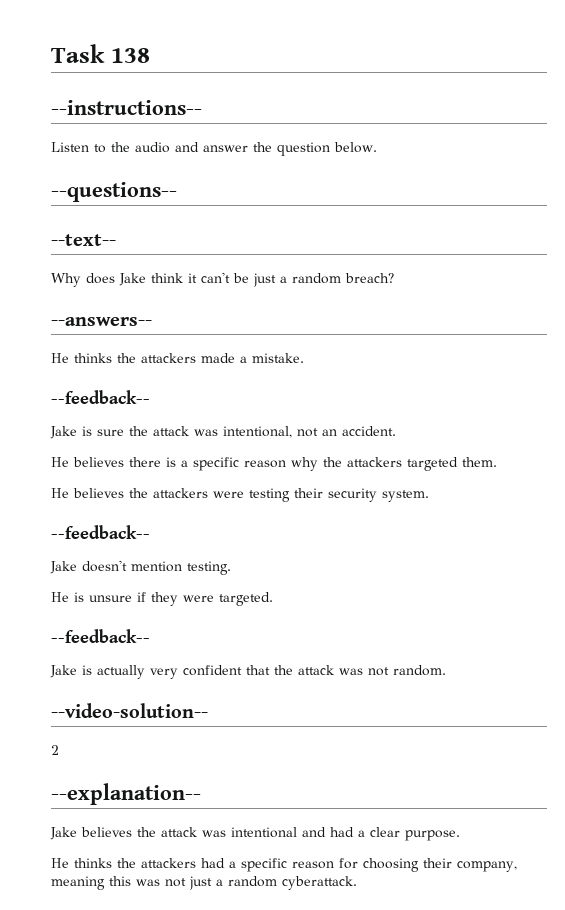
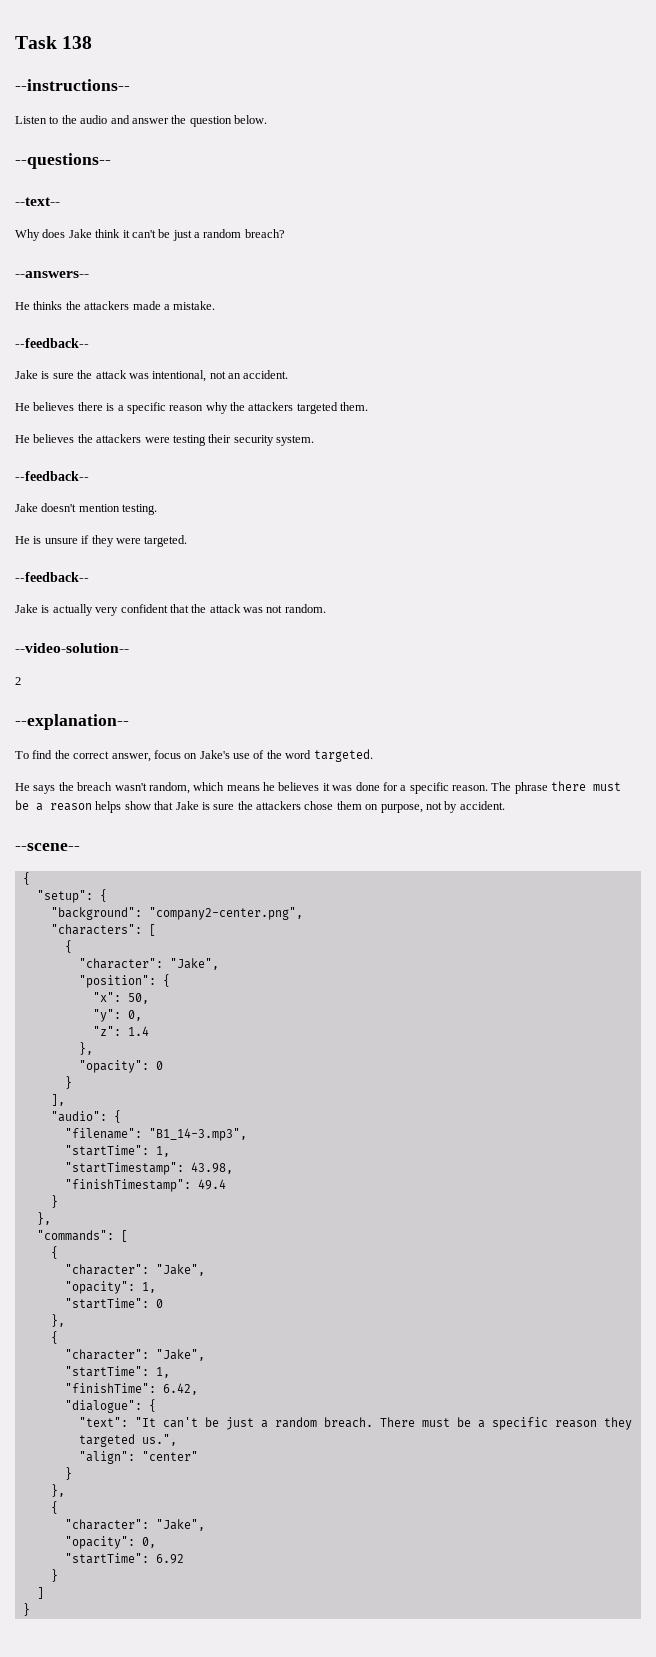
- Jake believes the attack was intentional and had a clear purpose.
- He thinks the attackers had a specific reason for choosing their company, meaning this was not just a random cyberattack.
+ To find the correct answer, focus on Jake's use of the word targeted.
+ He says the breach wasn't random, which means he believes it was done for a specific reason. The phrase there must be a reason helps show that Jake is sure the attackers chose them on purpose, not by accident.
+ --scene--
+ {
+ "setup": {
+ "background": "company2-center.png",
+ "characters": [
+ {
+ "character": "Jake",
+ "position": {
+ "x": 50,
+ "y": 0,
+ "z": 1.4
+ },
+ "opacity": 0
+ }
+ ],
+ "audio": {
+ "filename": "B1_14-3.mp3",
+ "startTime": 1,
+ "startTimestamp": 43.98,
+ "finishTimestamp": 49.4
+ }
+ },
+ "commands": [
+ {
+ "character": "Jake",
+ "opacity": 1,
+ "startTime": 0
+ },
+ {
+ "character": "Jake",
+ "startTime": 1,
+ "finishTime": 6.42,
+ "dialogue": {
+ "text": "It can't be just a random breach. There must be a specific reason they targeted us.",
+ "align": "center"
+ }
+ },
+ {
+ "character": "Jake",
+ "opacity": 0,
+ "startTime": 6.92
+ }
+ ]
+ }

